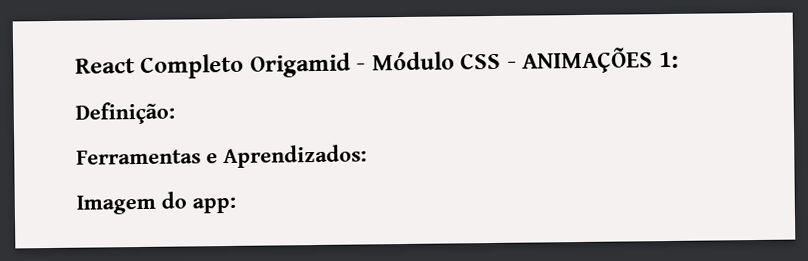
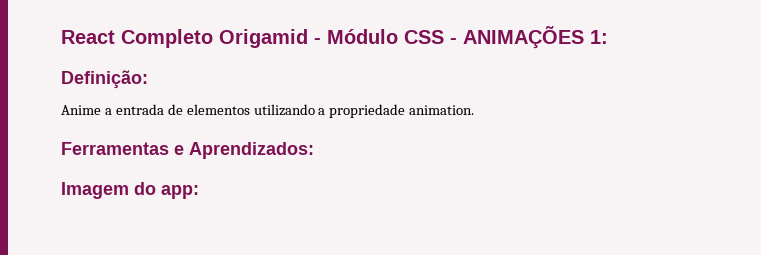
+ Anime a entrada de elementos utilizando a propriedade animation.

